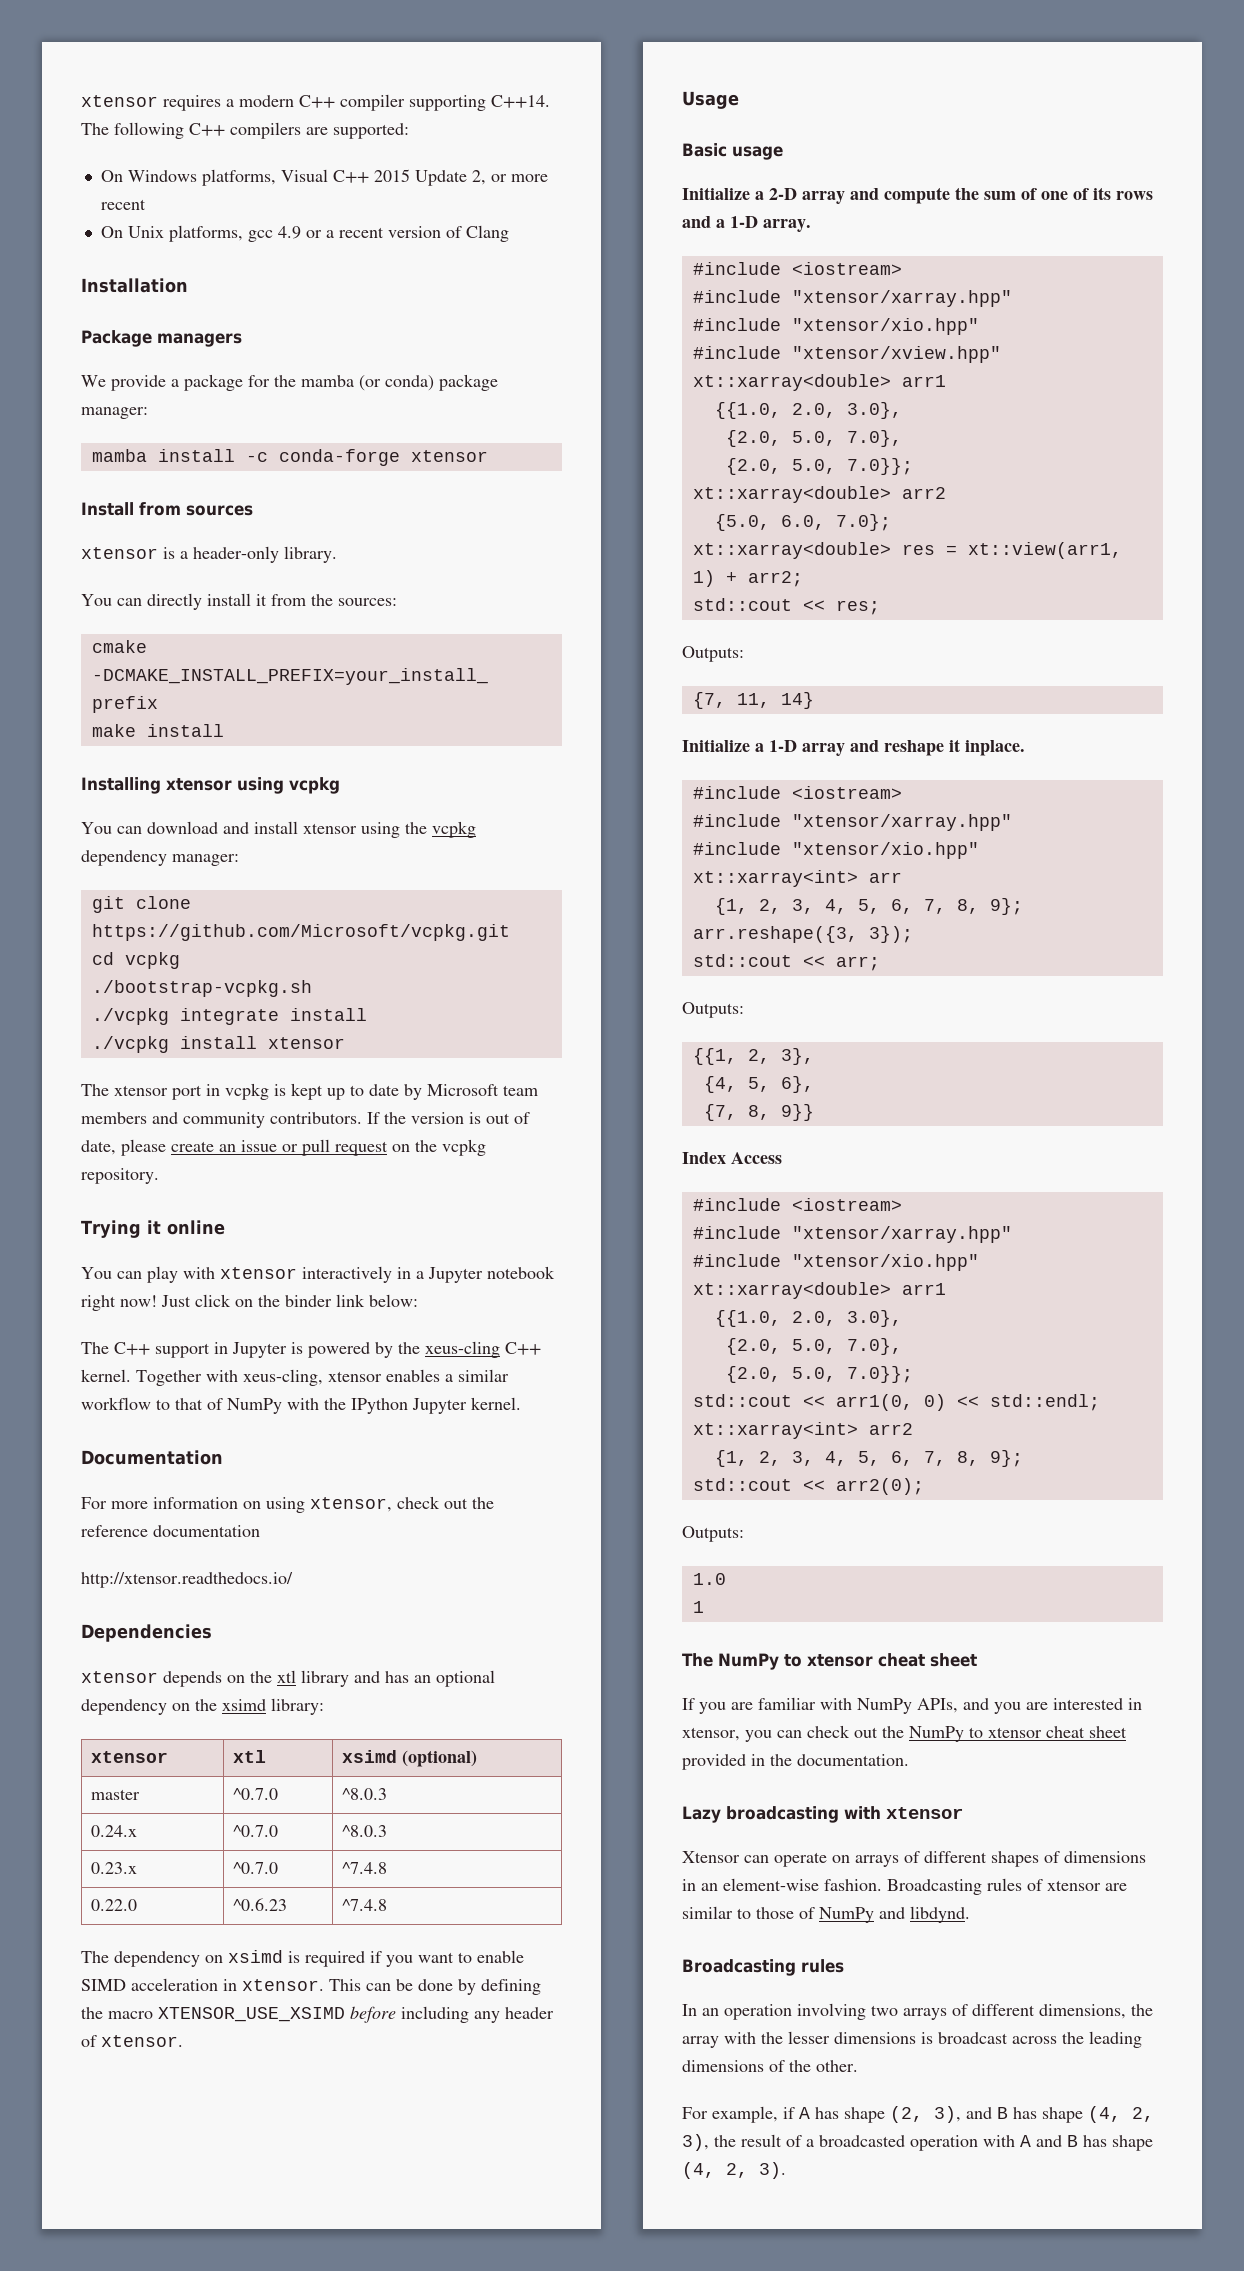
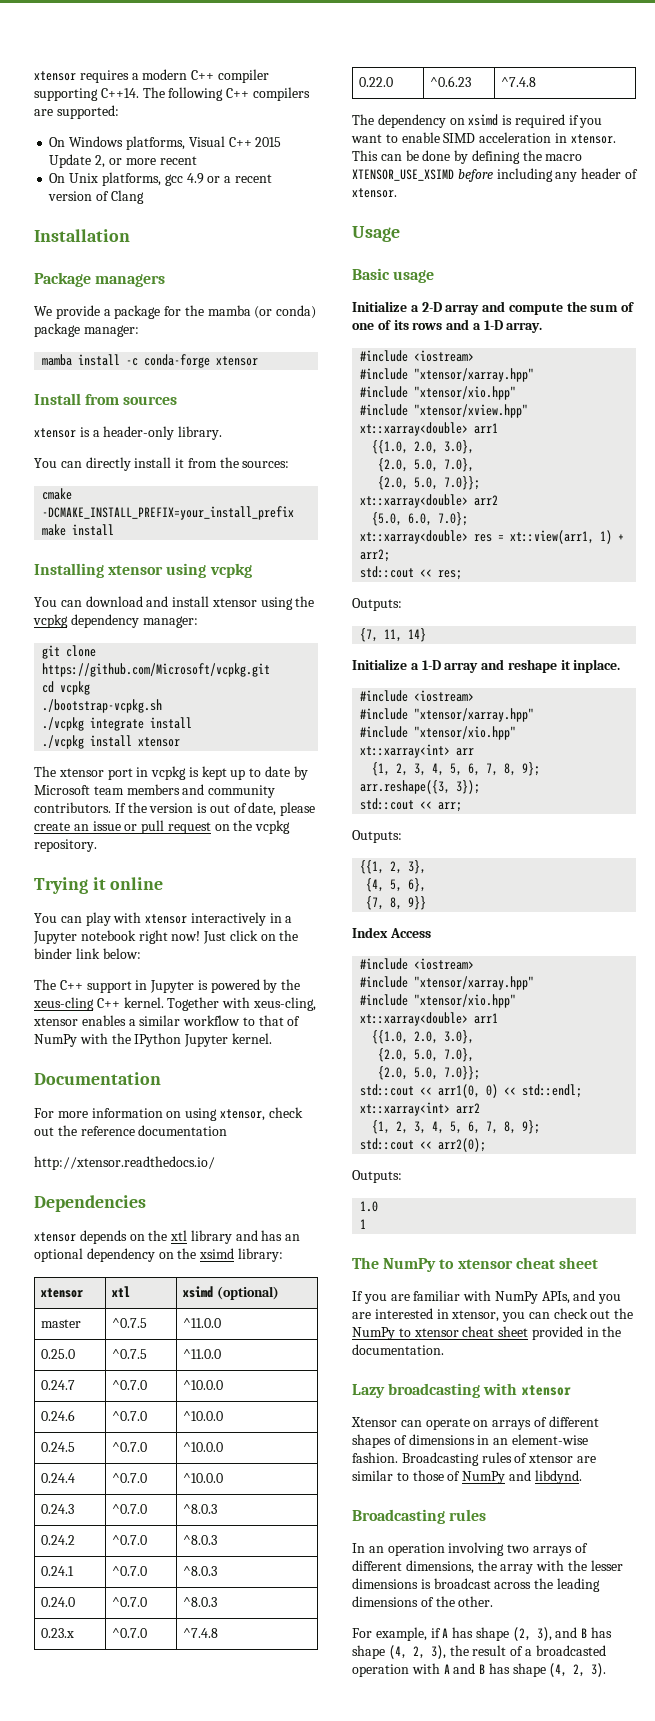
- master | ^0.7.0 | ^8.0.3
- 0.24.x | ^0.7.0 | ^8.0.3
+ master | ^0.7.5 | ^11.0.0
+ 0.25.0 | ^0.7.5 | ^11.0.0
+ 0.24.7 | ^0.7.0 | ^10.0.0
+ 0.24.6 | ^0.7.0 | ^10.0.0
+ 0.24.5 | ^0.7.0 | ^10.0.0
+ 0.24.4 | ^0.7.0 | ^10.0.0
+ 0.24.3 | ^0.7.0 | ^8.0.3
+ 0.24.2 | ^0.7.0 | ^8.0.3
+ 0.24.1 | ^0.7.0 | ^8.0.3
+ 0.24.0 | ^0.7.0 | ^8.0.3

